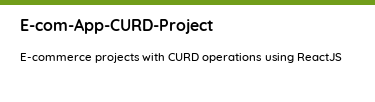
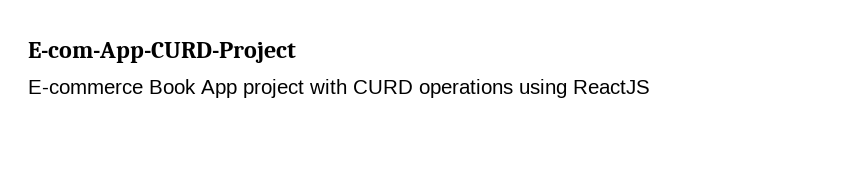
- E-commerce projects with CURD operations using ReactJS
+ E-commerce Book App project with CURD operations using ReactJS

